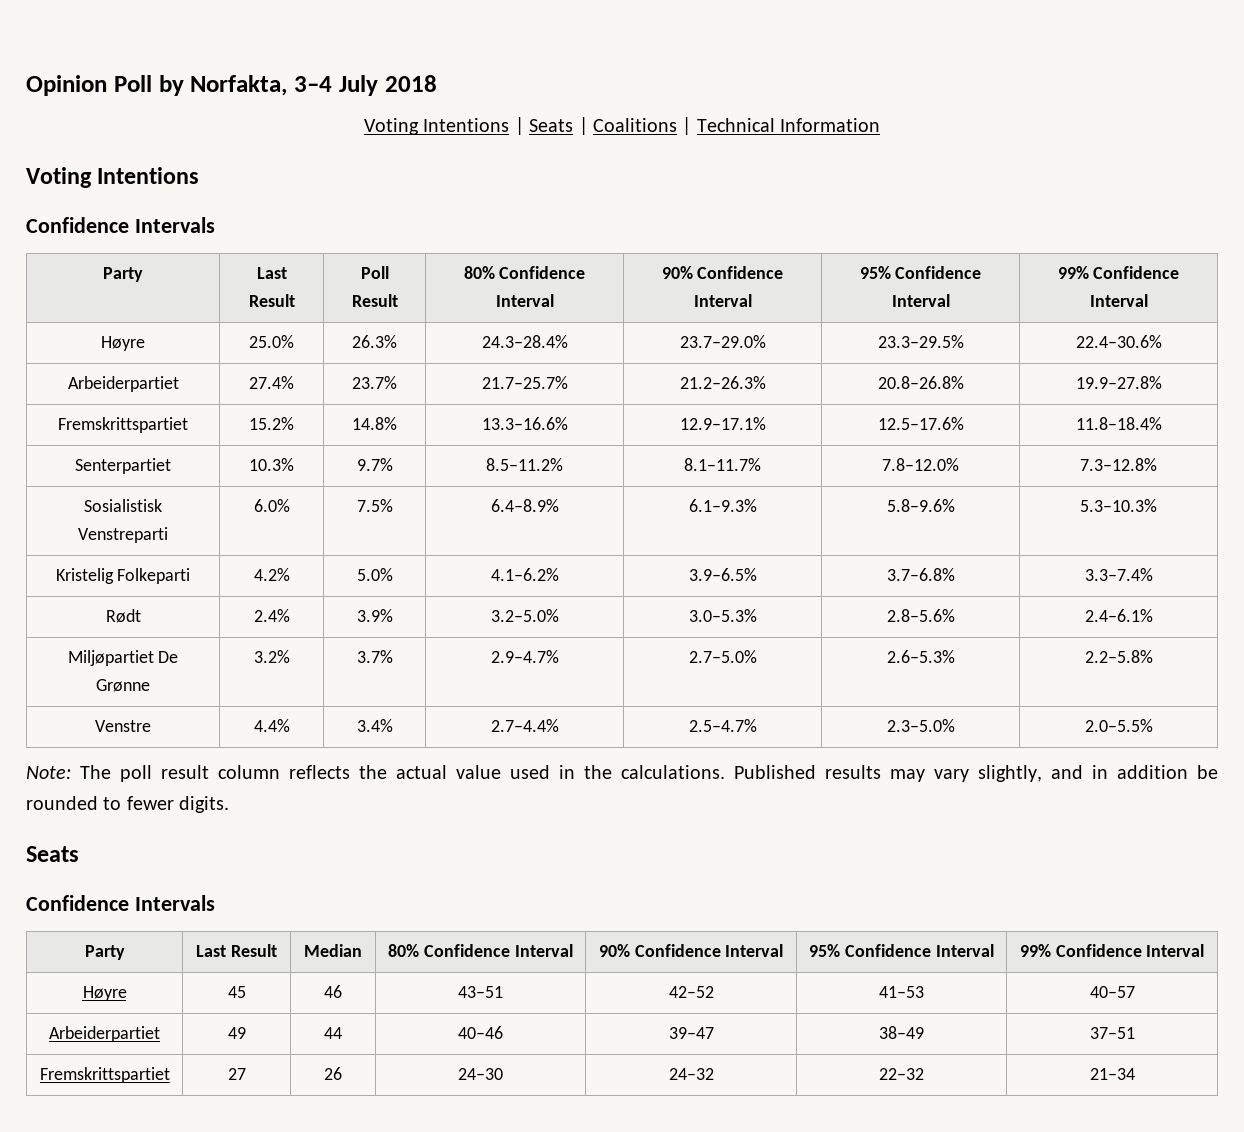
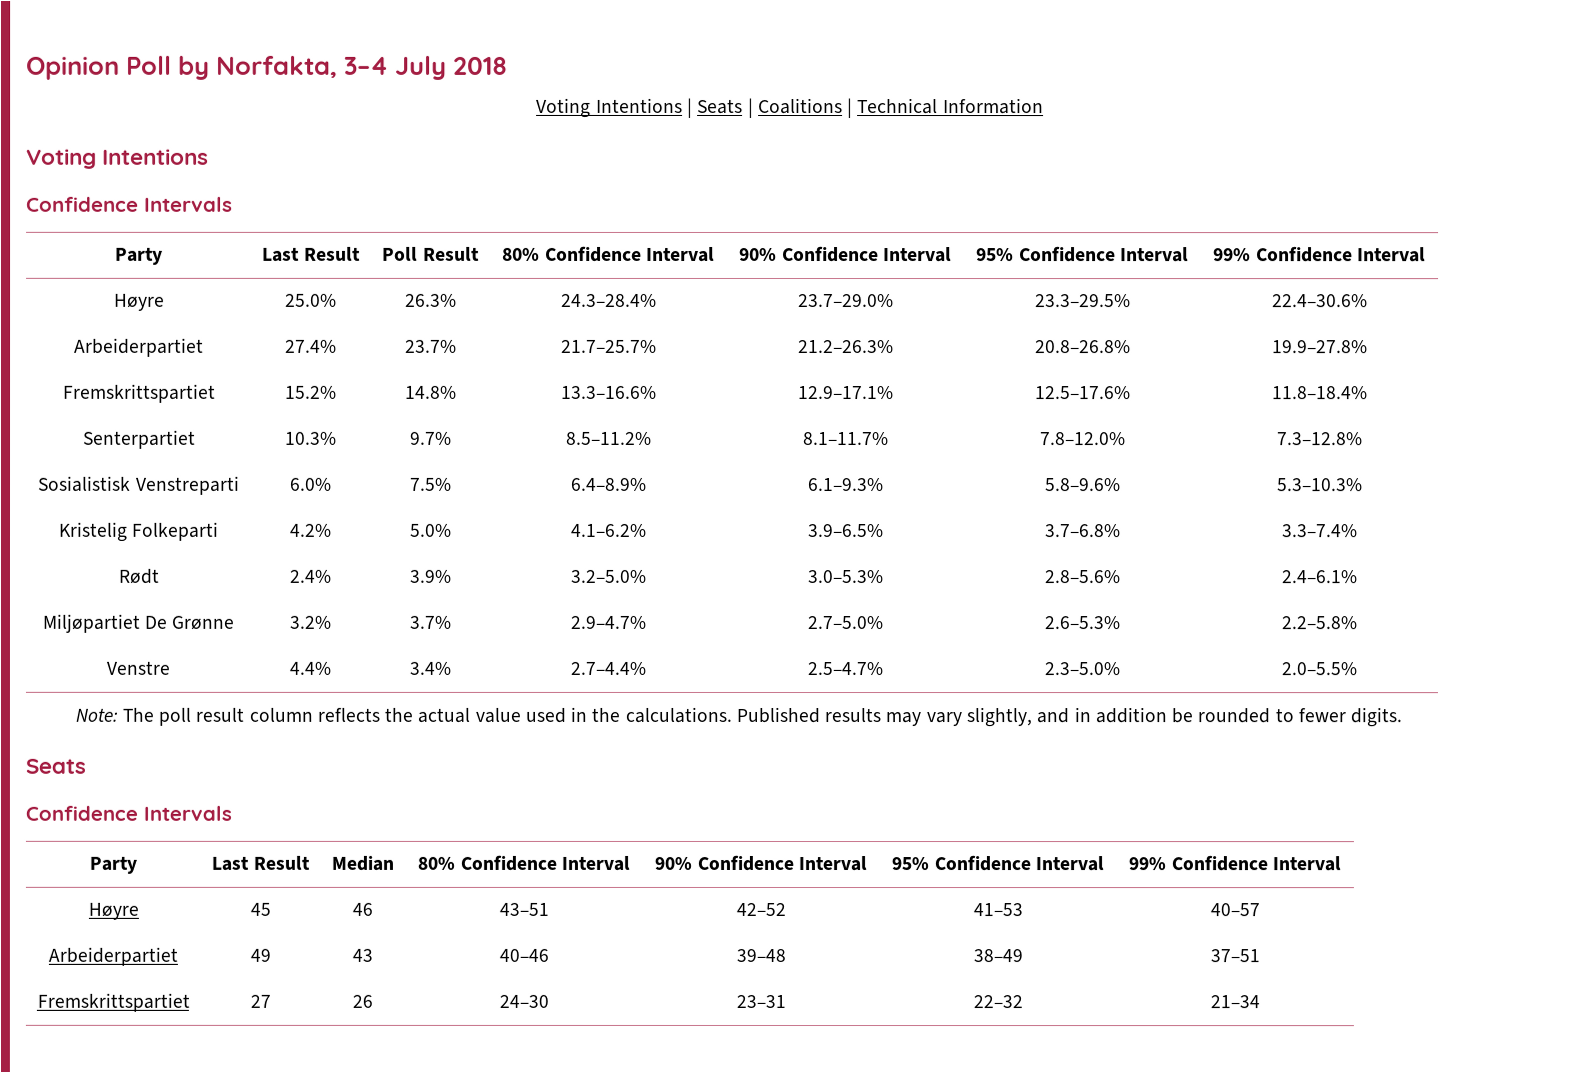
- Arbeiderpartiet | 49 | 44 | 40–46 | 39–47 | 38–49 | 37–51
+ Arbeiderpartiet | 49 | 43 | 40–46 | 39–48 | 38–49 | 37–51
- Fremskrittspartiet | 27 | 26 | 24–30 | 24–32 | 22–32 | 21–34
+ Fremskrittspartiet | 27 | 26 | 24–30 | 23–31 | 22–32 | 21–34

